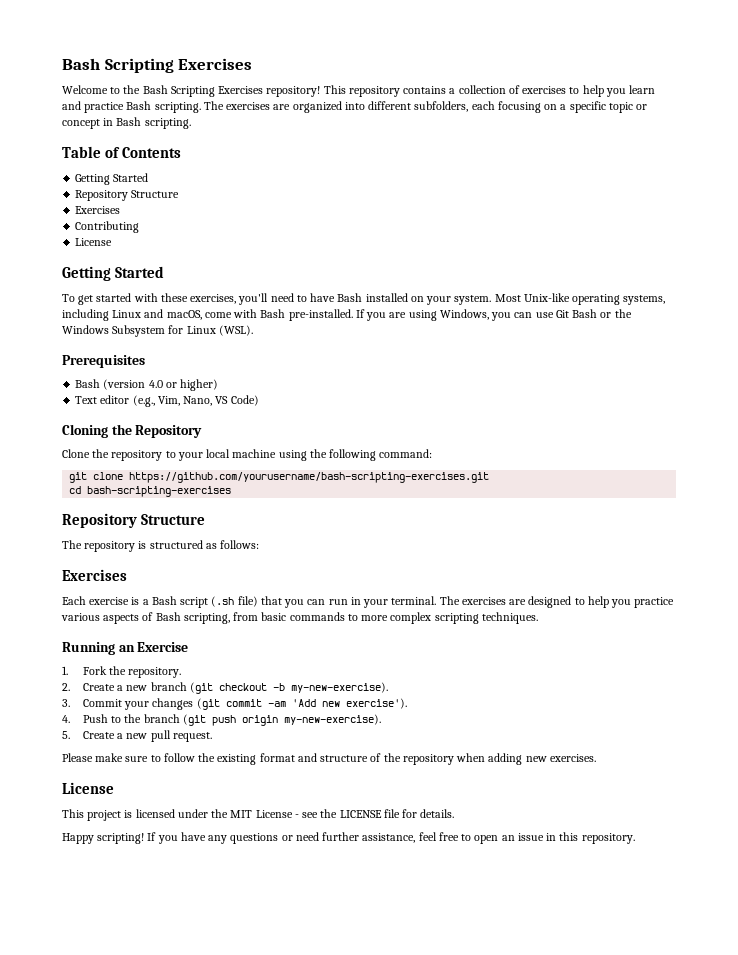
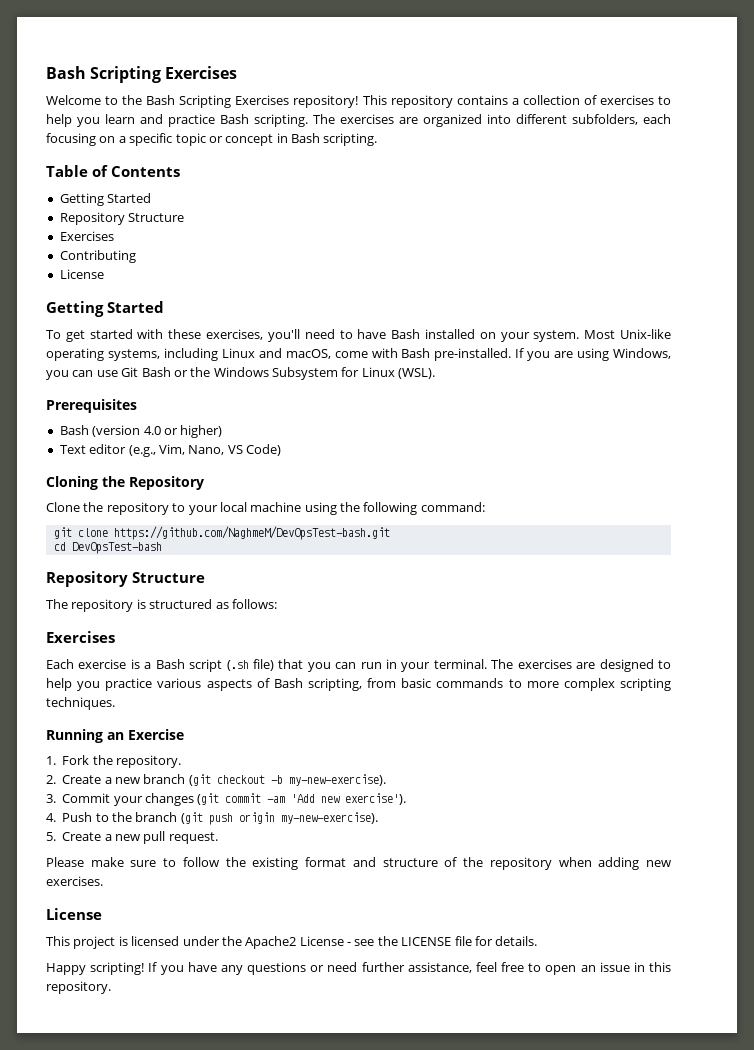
- git clone https://github.com/yourusername/bash-scripting-exercises.git
+ git clone https://github.com/NaghmeM/DevOpsTest-bash.git
- cd bash-scripting-exercises
+ cd DevOpsTest-bash
- This project is licensed under the MIT License - see the LICENSE file for details.
+ This project is licensed under the Apache2 License - see the LICENSE file for details.

